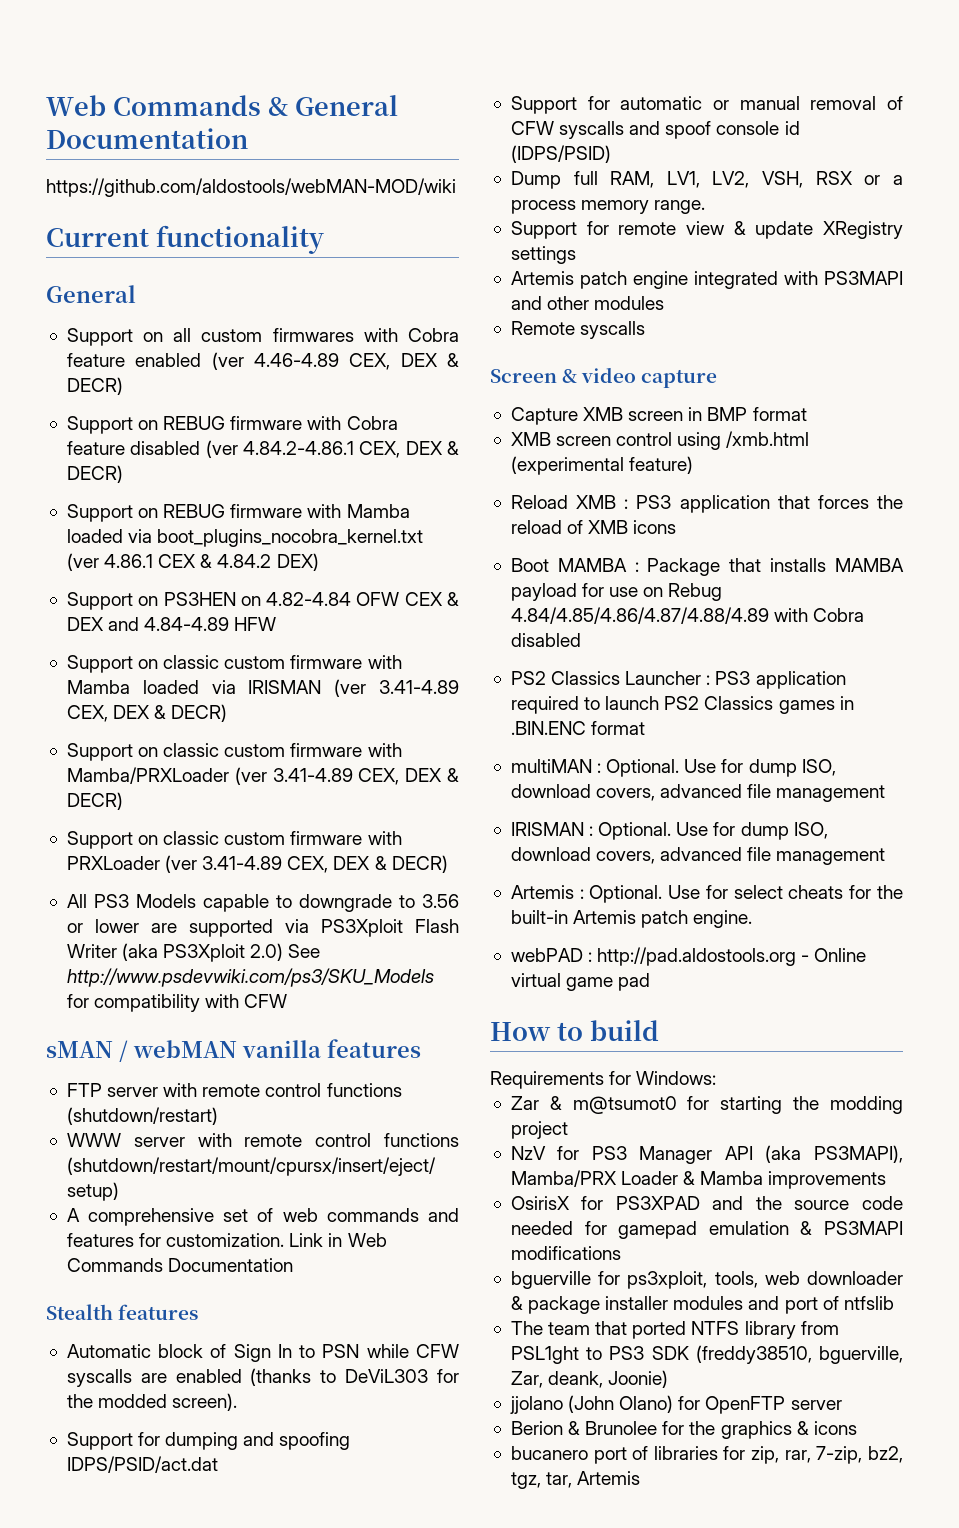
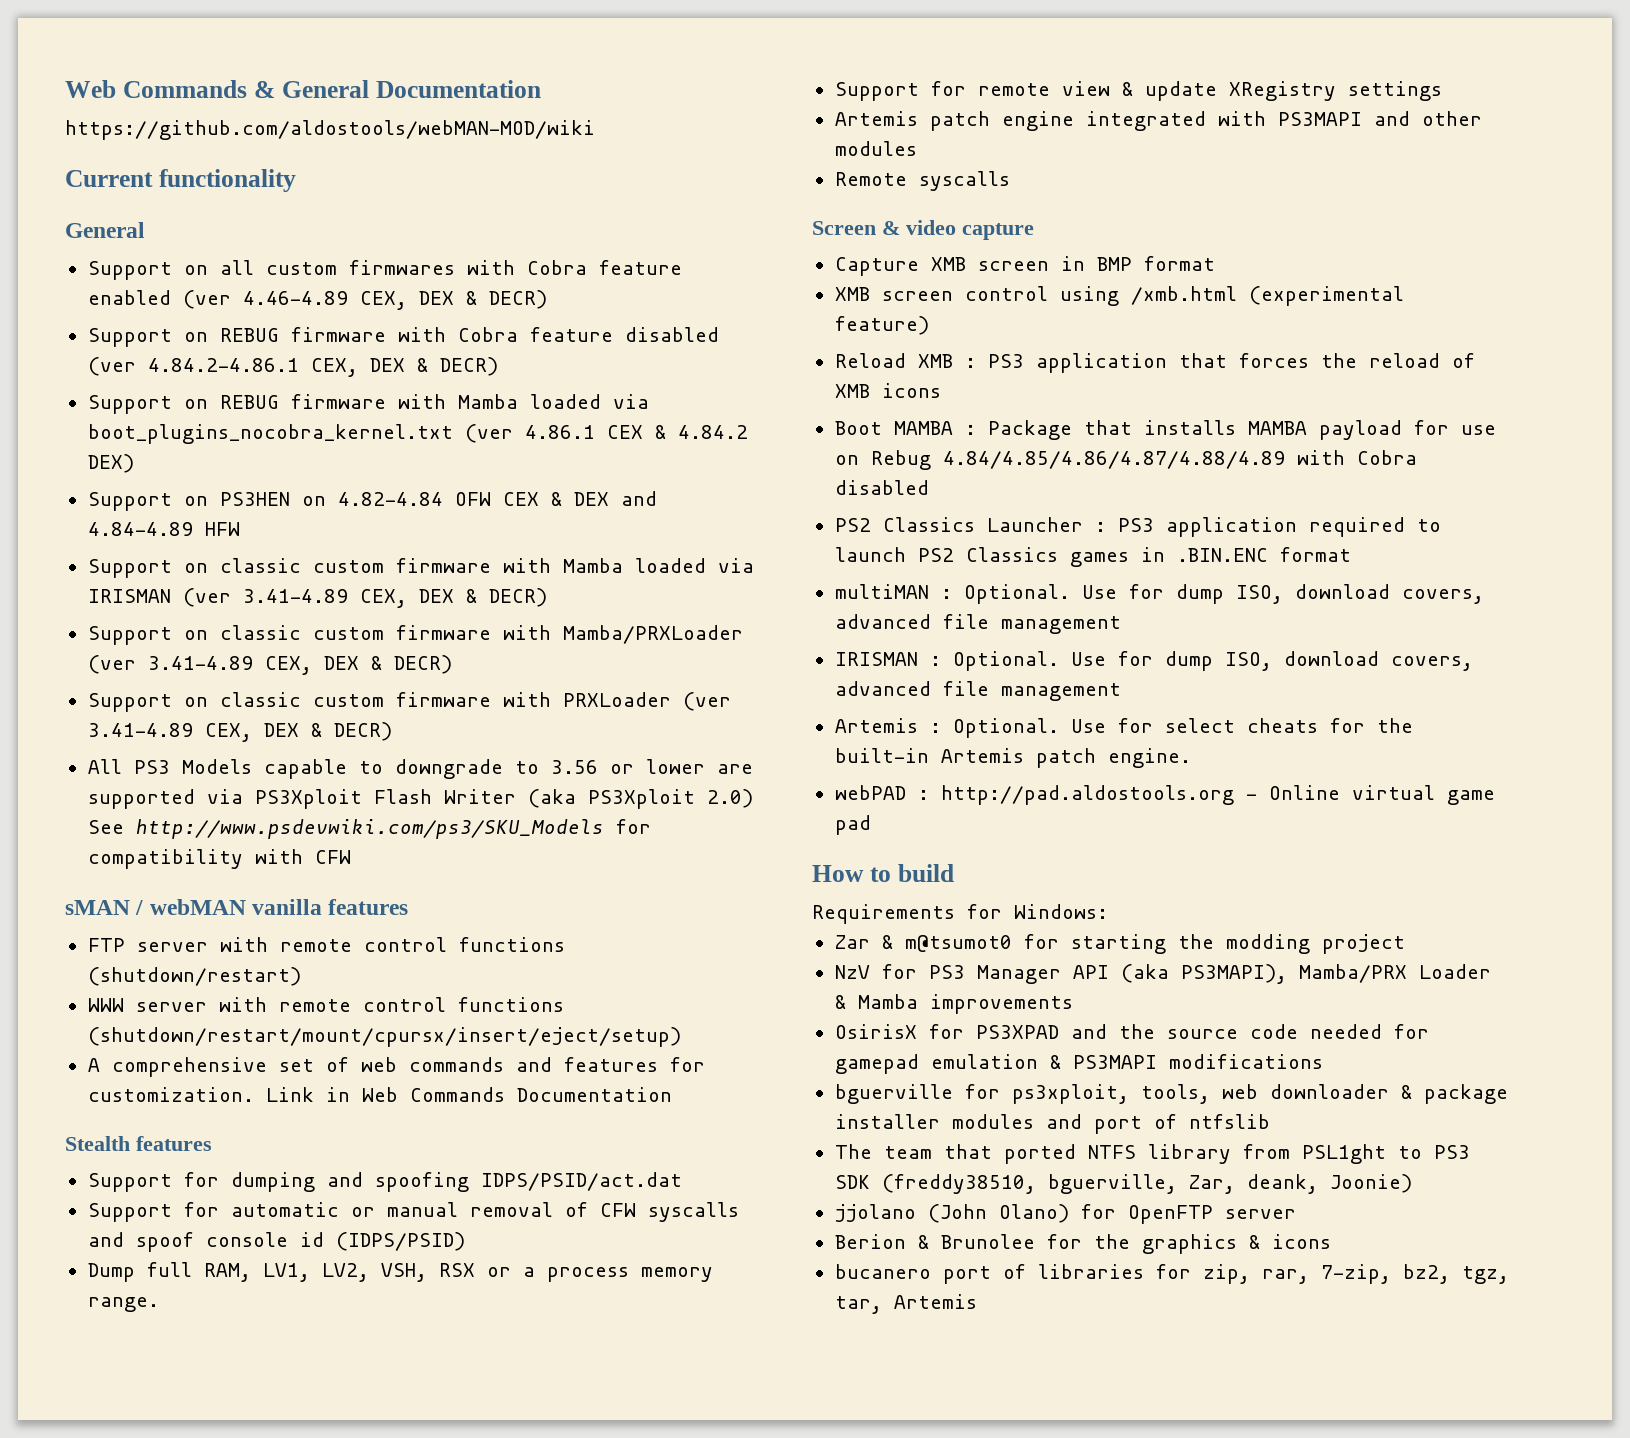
- Automatic block of Sign In to PSN while CFW syscalls are enabled (thanks to DeViL303 for the modded screen).

